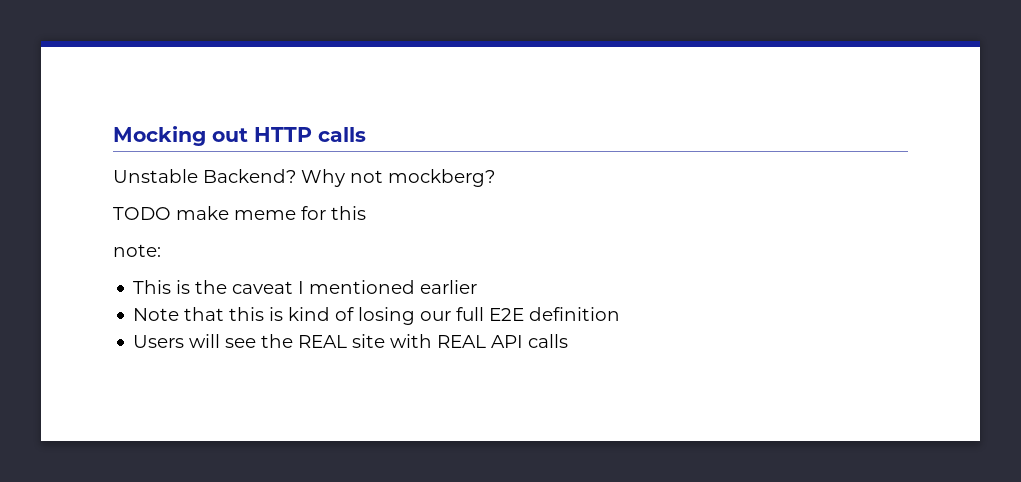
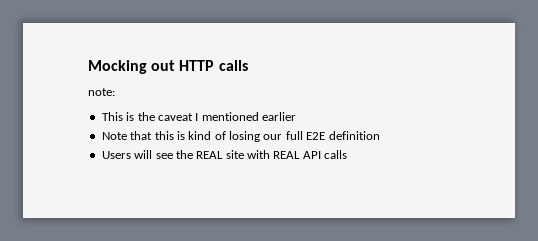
- Unstable Backend? Why not mockberg?
- TODO make meme for this

